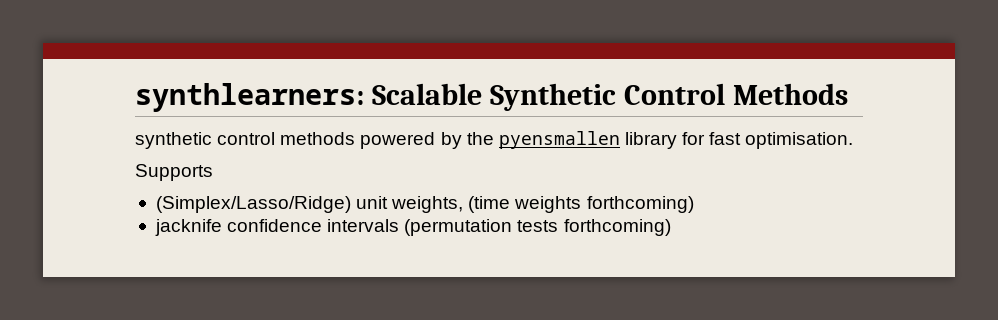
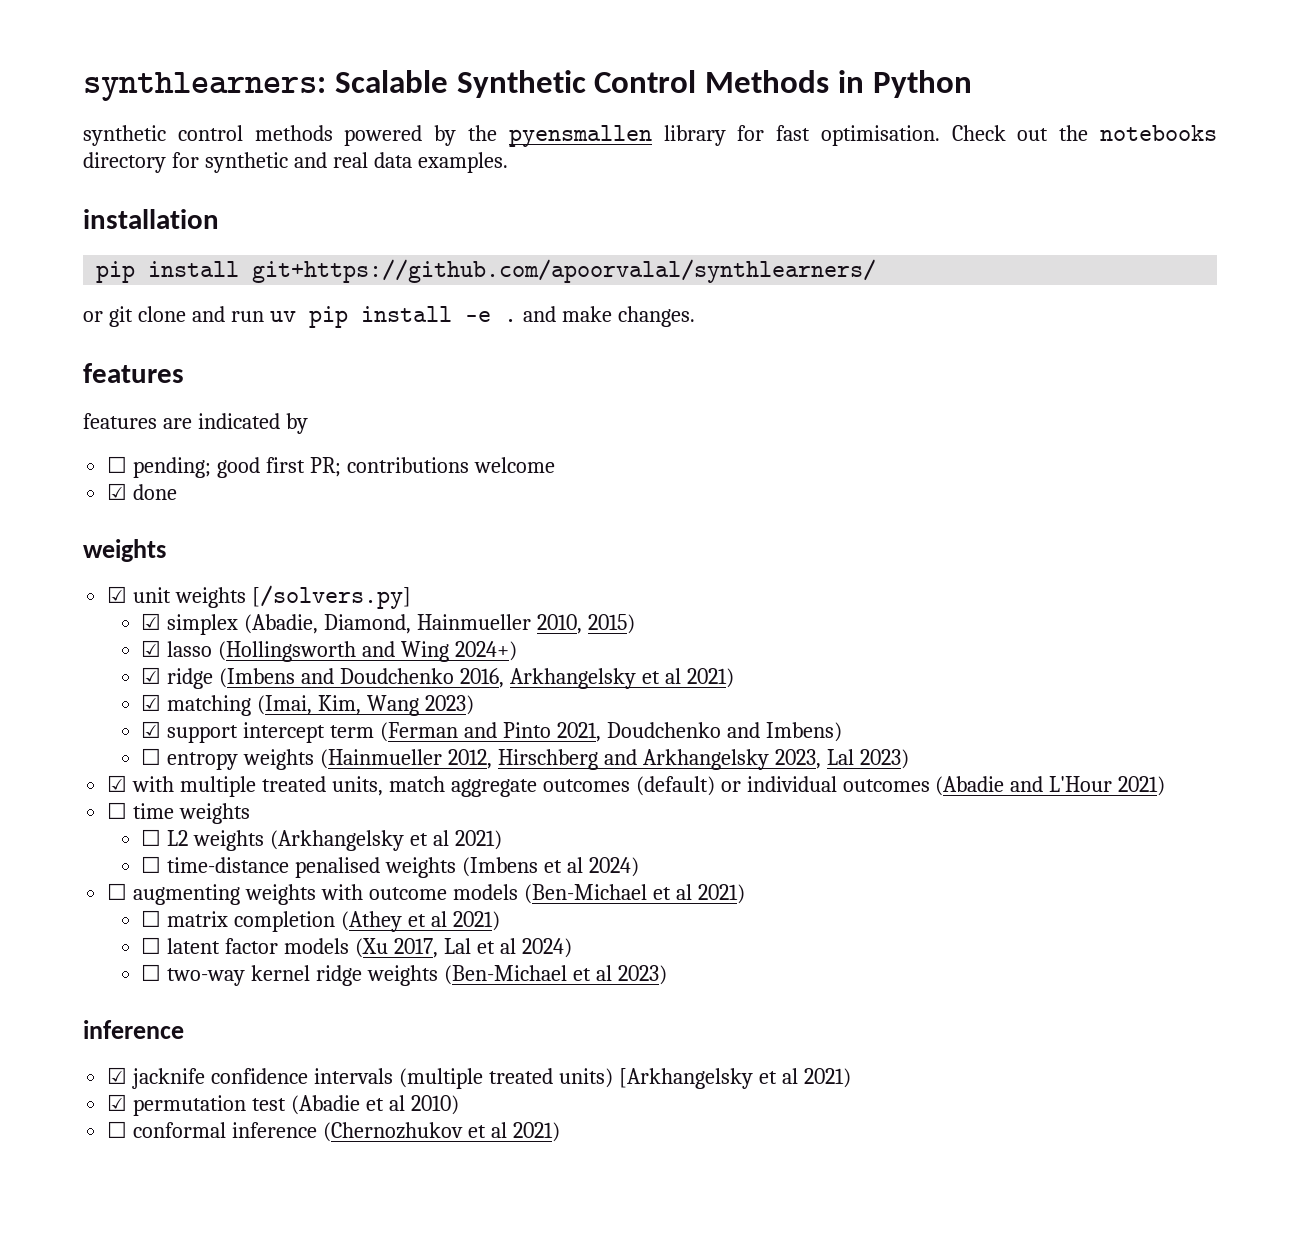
- synthlearners: Scalable Synthetic Control Methods
+ synthlearners: Scalable Synthetic Control Methods in Python
- synthetic control methods powered by the pyensmallen library for fast optimisation.
- Supports
- (Simplex/Lasso/Ridge) unit weights, (time weights forthcoming)
- jacknife confidence intervals (permutation tests forthcoming)
+ synthetic control methods powered by the pyensmallen library for fast optimisation. Check out the notebooks directory for synthetic and real data examples.
+ installation
+ pip install git+https://github.com/apoorvalal/synthlearners/
+ or git clone and run uv pip install -e . and make changes.
+ features
+ features are indicated by
+ ☐ pending; good first PR; contributions welcome
+ ☑ done
+ weights
+ ☑ unit weights [/solvers.py]
+ ☑ simplex (Abadie, Diamond, Hainmueller 2010, 2015)
+ ☑ lasso (Hollingsworth and Wing 2024+)
+ ☑ ridge (Imbens and Doudchenko 2016, Arkhangelsky et al 2021)
+ ☑ matching (Imai, Kim, Wang 2023)
+ ☑ support intercept term (Ferman and Pinto 2021, Doudchenko and Imbens)
+ ☐ entropy weights (Hainmueller 2012, Hirschberg and Arkhangelsky 2023, Lal 2023)
+ ☑ with multiple treated units, match aggregate outcomes (default) or individual outcomes (Abadie and L'Hour 2021)
+ ☐ time weights
+ ☐ L2 weights (Arkhangelsky et al 2021)
+ ☐ time-distance penalised weights (Imbens et al 2024)
+ ☐ augmenting weights with outcome models (Ben-Michael et al 2021)
+ ☐ matrix completion (Athey et al 2021)
+ ☐ latent factor models (Xu 2017, Lal et al 2024)
+ ☐ two-way kernel ridge weights (Ben-Michael et al 2023)
+ inference
+ ☑ jacknife confidence intervals (multiple treated units) [Arkhangelsky et al 2021)
+ ☑ permutation test (Abadie et al 2010)
+ ☐ conformal inference (Chernozhukov et al 2021)

